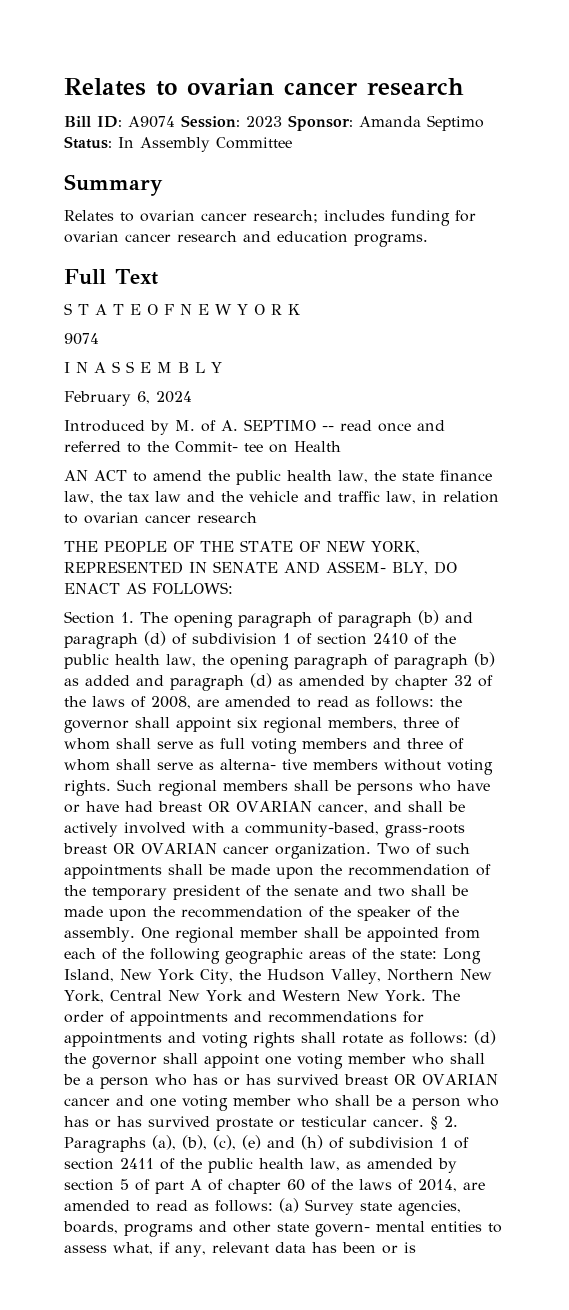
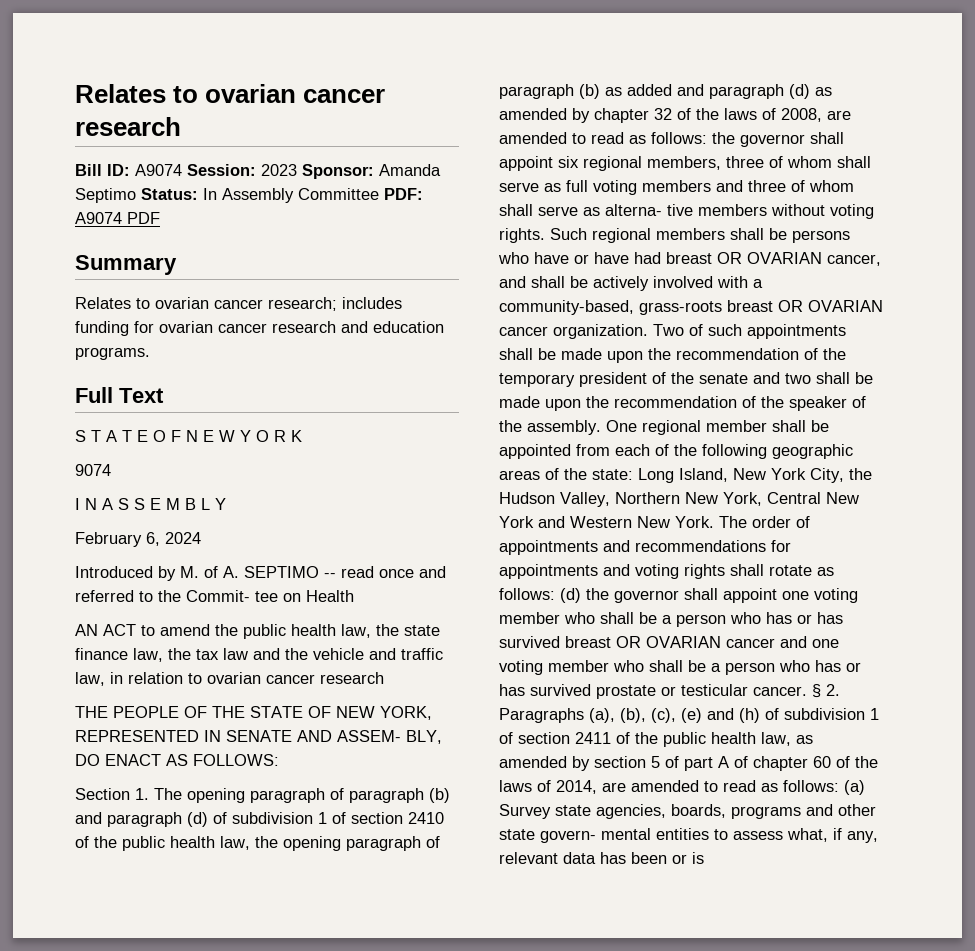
- Bill ID: A9074 Session: 2023 Sponsor: Amanda Septimo Status: In Assembly Committee
+ Bill ID: A9074 Session: 2023 Sponsor: Amanda Septimo Status: In Assembly Committee PDF: A9074 PDF

